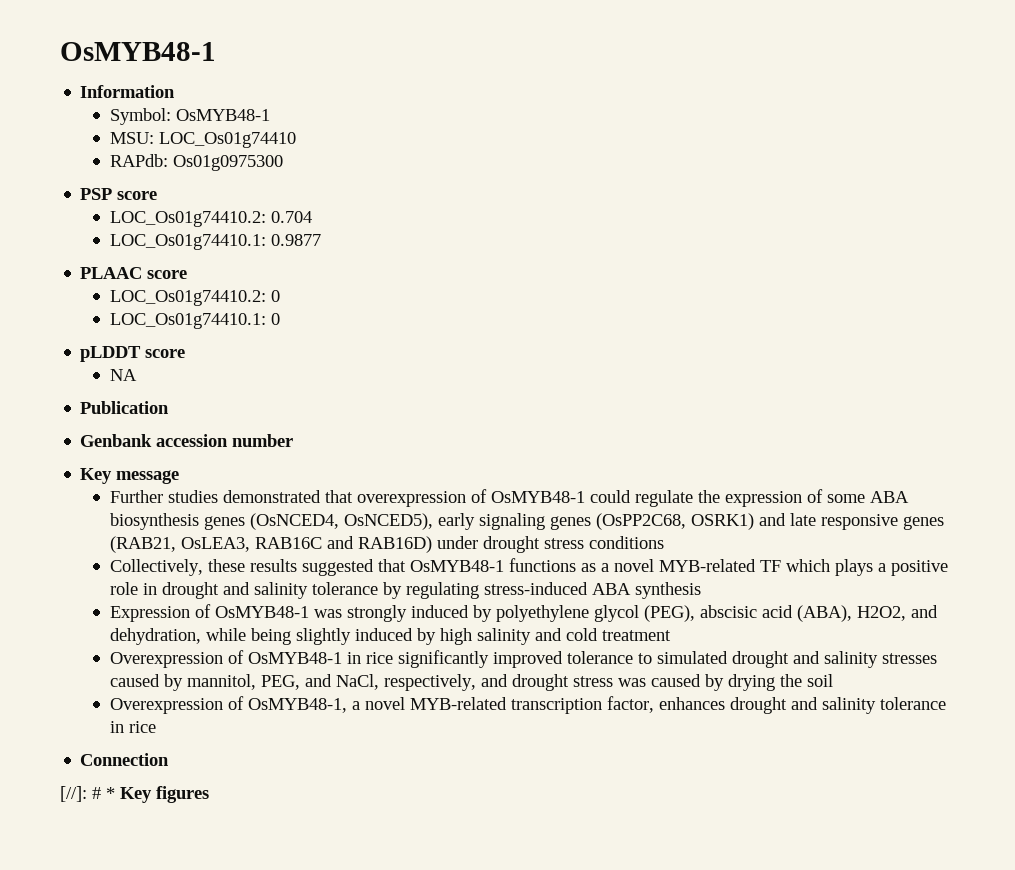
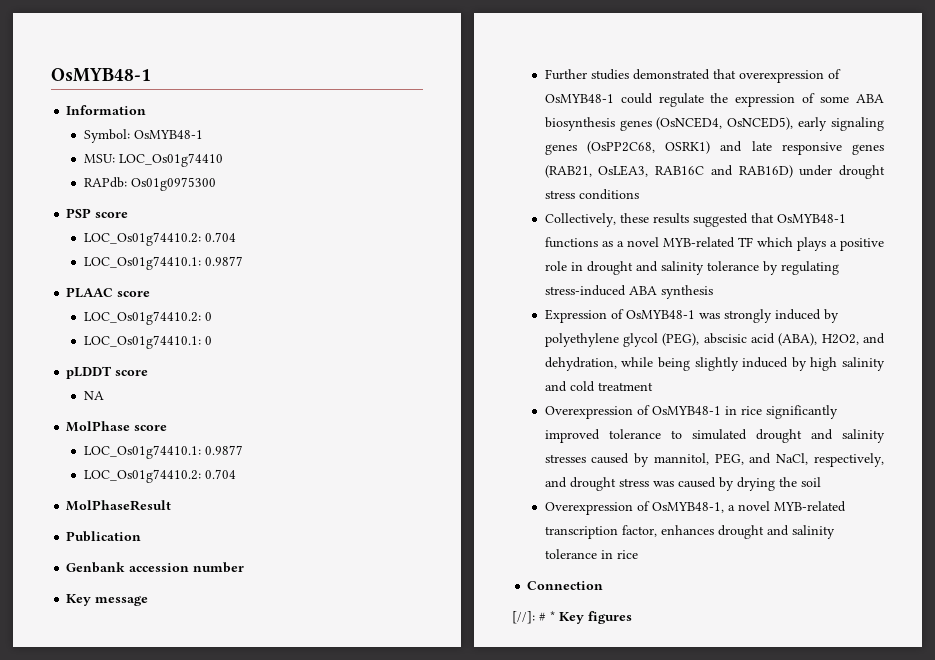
+ MolPhase score
+ LOC_Os01g74410.1: 0.9877
+ LOC_Os01g74410.2: 0.704
+ MolPhaseResult

